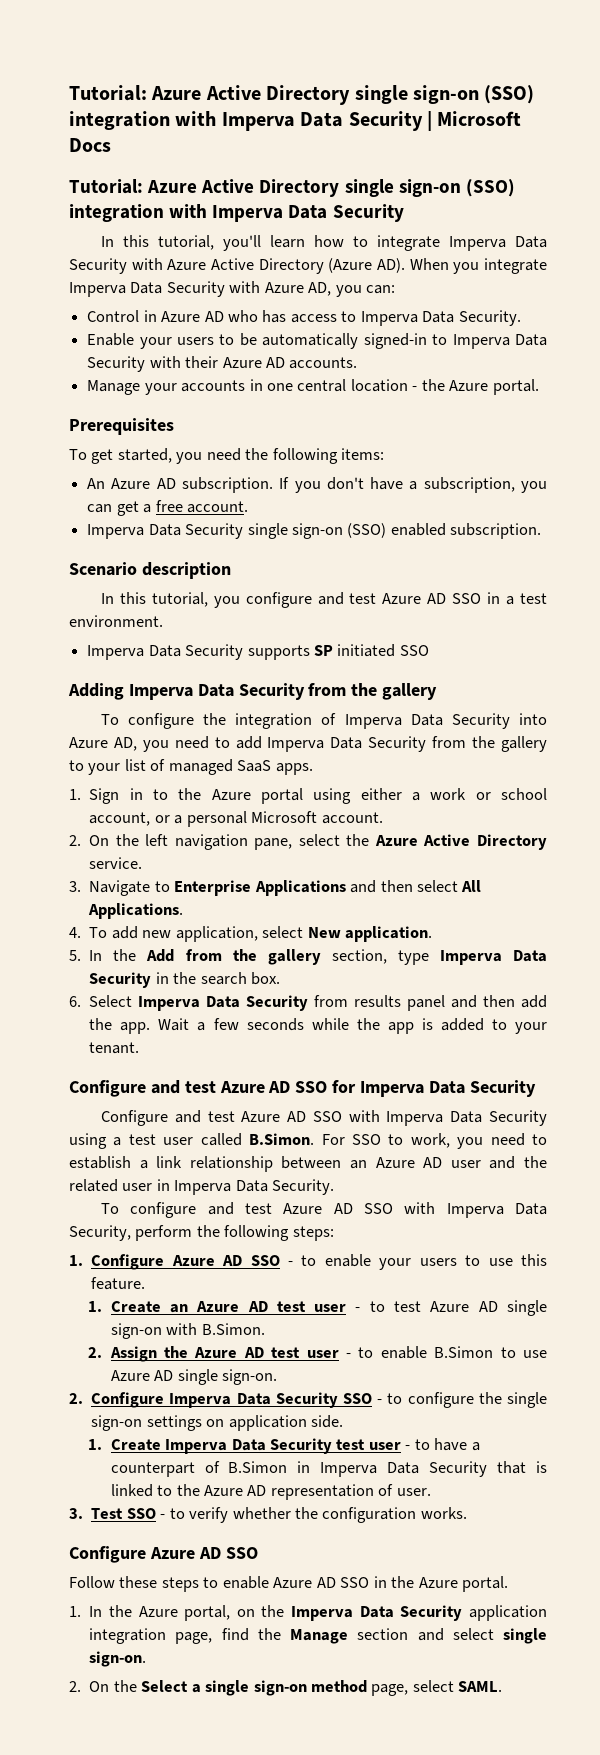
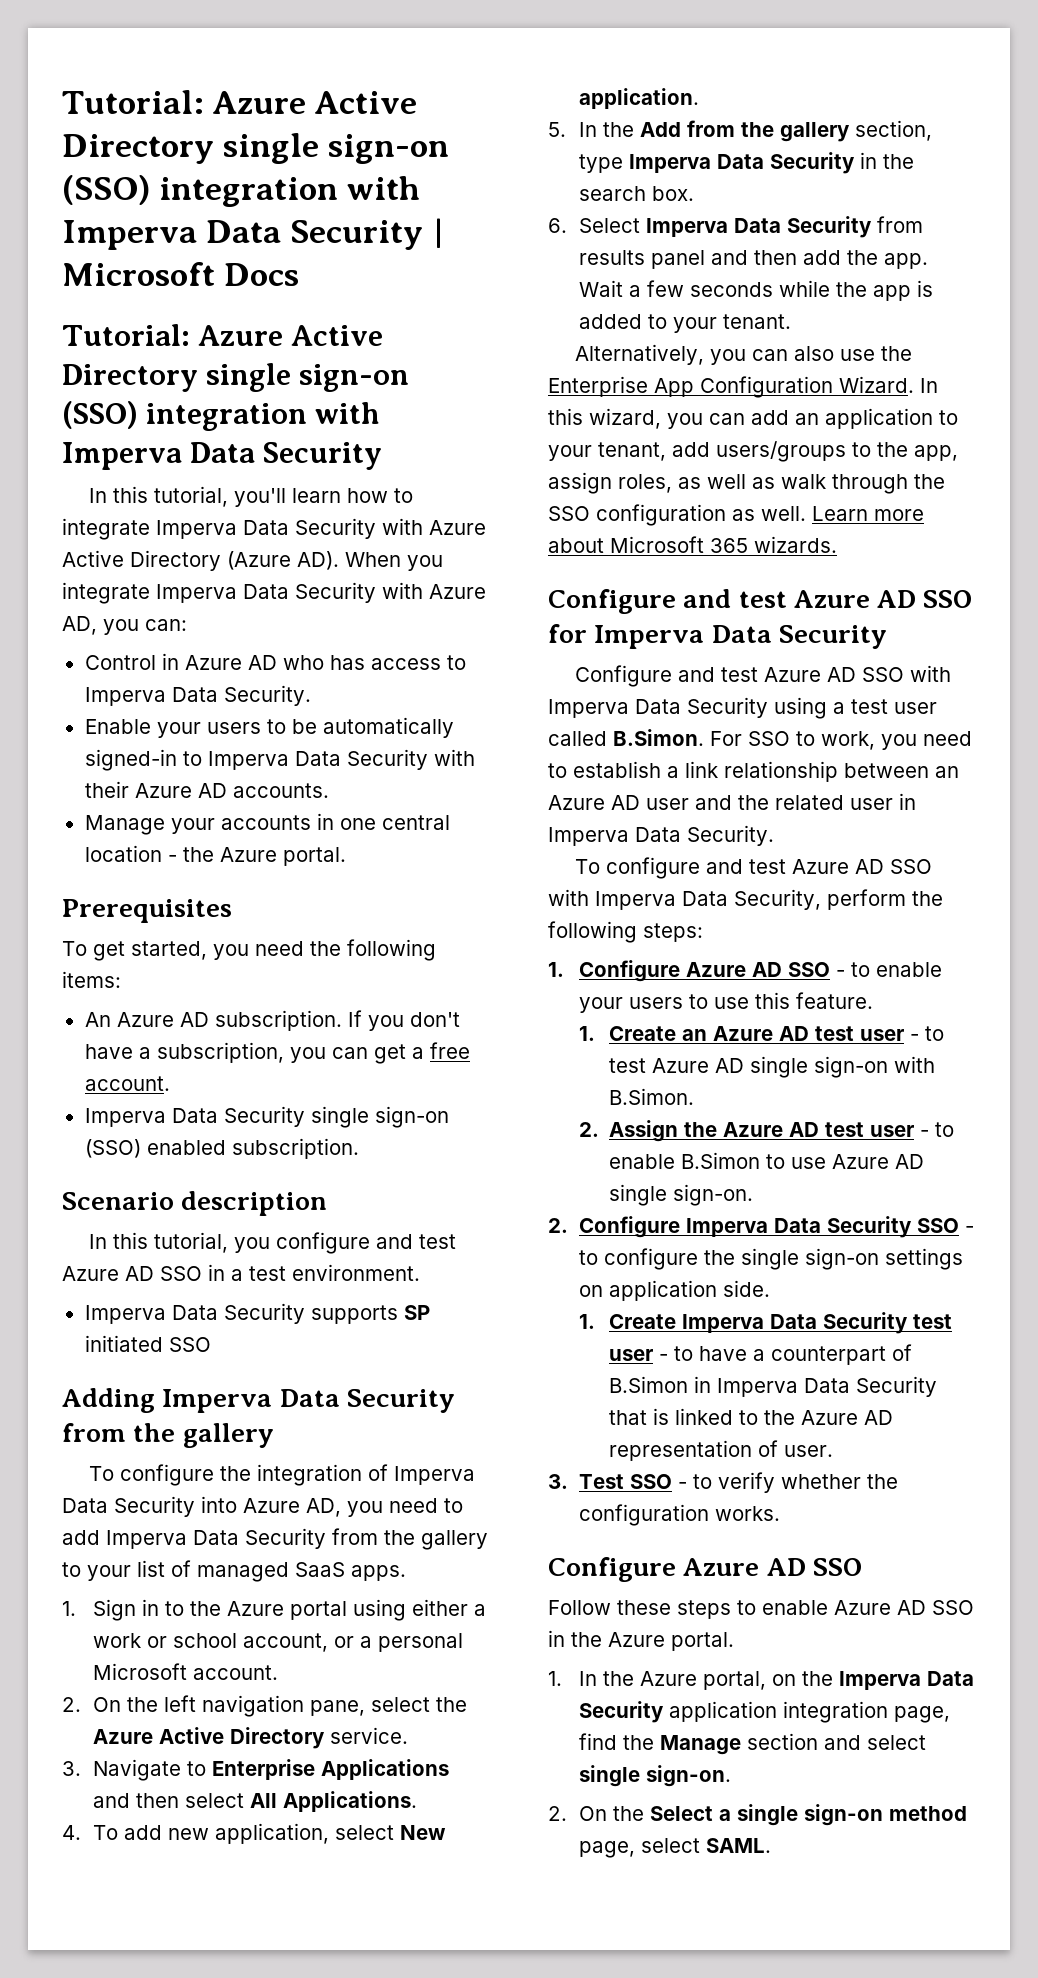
+ Alternatively, you can also use the Enterprise App Configuration Wizard. In this wizard, you can add an application to your tenant, add users/groups to the app, assign roles, as well as walk through the SSO configuration as well. Learn more about Microsoft 365 wizards.

